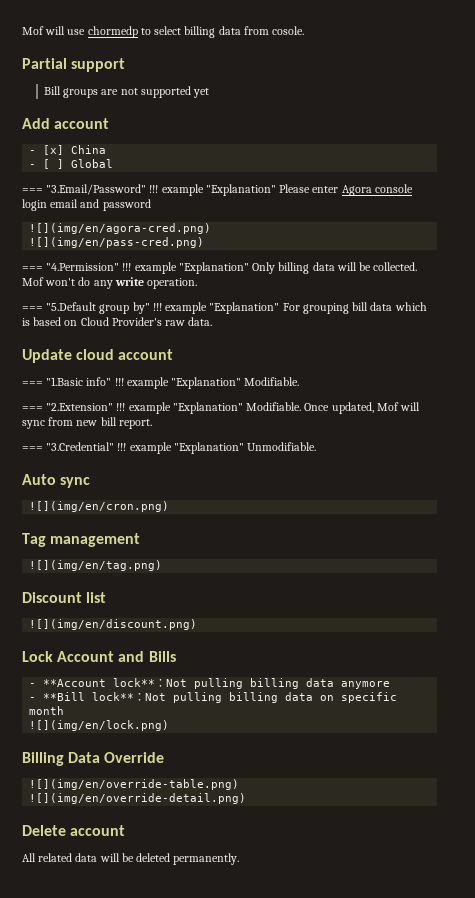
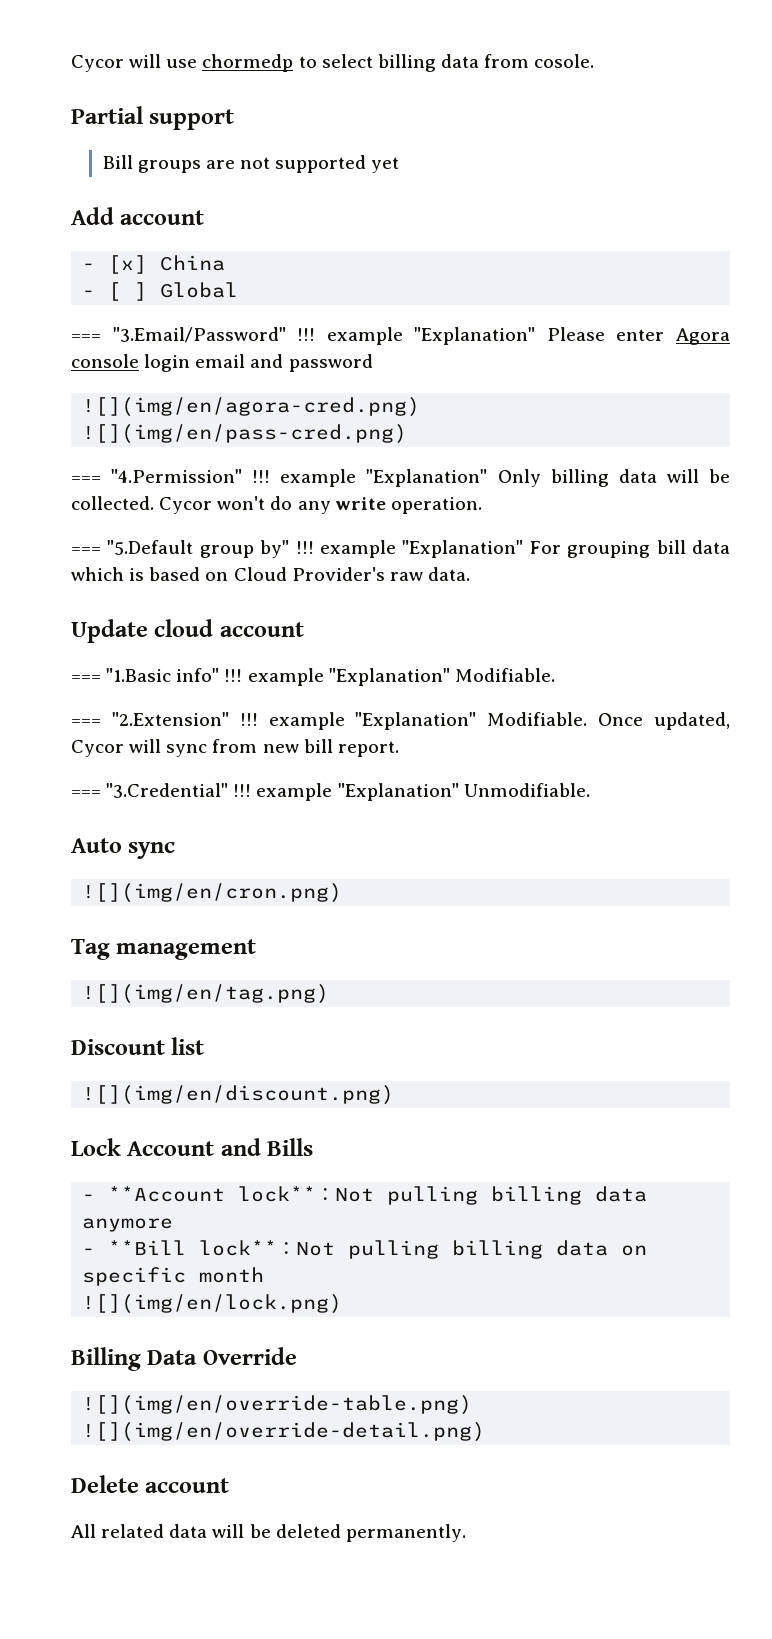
- Mof will use chormedp to select billing data from cosole.
+ Cycor will use chormedp to select billing data from cosole.
- Mof won't do any write operation.
+ Cycor won't do any write operation.
- Once updated, Mof will sync from new bill report.
+ Once updated, Cycor will sync from new bill report.

